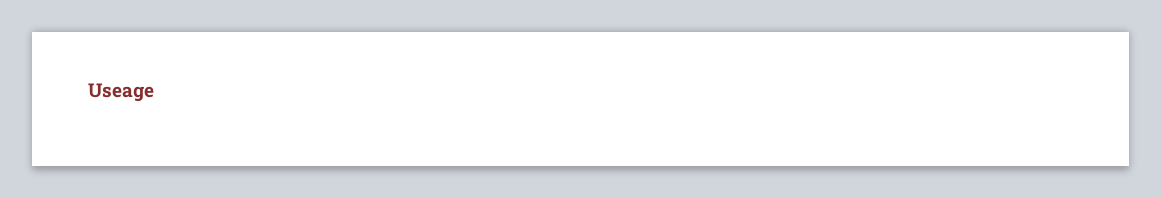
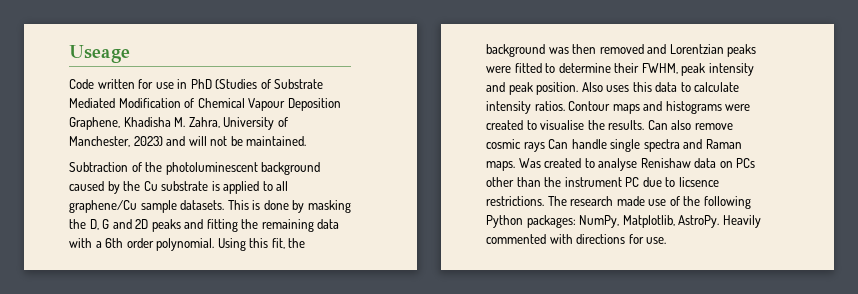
+ Code written for use in PhD (Studies of Substrate Mediated Modification of Chemical Vapour Deposition Graphene, Khadisha M. Zahra, University of Manchester, 2023) and will not be maintained.
+ Subtraction of the photoluminescent background caused by the Cu substrate is applied to all graphene/Cu sample datasets. This is done by masking the D, G and 2D peaks and fitting the remaining data with a 6th order polynomial. Using this fit, the background was then removed and Lorentzian peaks were fitted to determine their FWHM, peak intensity and peak position. Also uses this data to calculate intensity ratios. Contour maps and histograms were created to visualise the results. Can also remove cosmic rays Can handle single spectra and Raman maps. Was created to analyse Renishaw data on PCs other than the instrument PC due to licsence restrictions. The research made use of the following Python packages: NumPy, Matplotlib, AstroPy. Heavily commented with directions for use.

